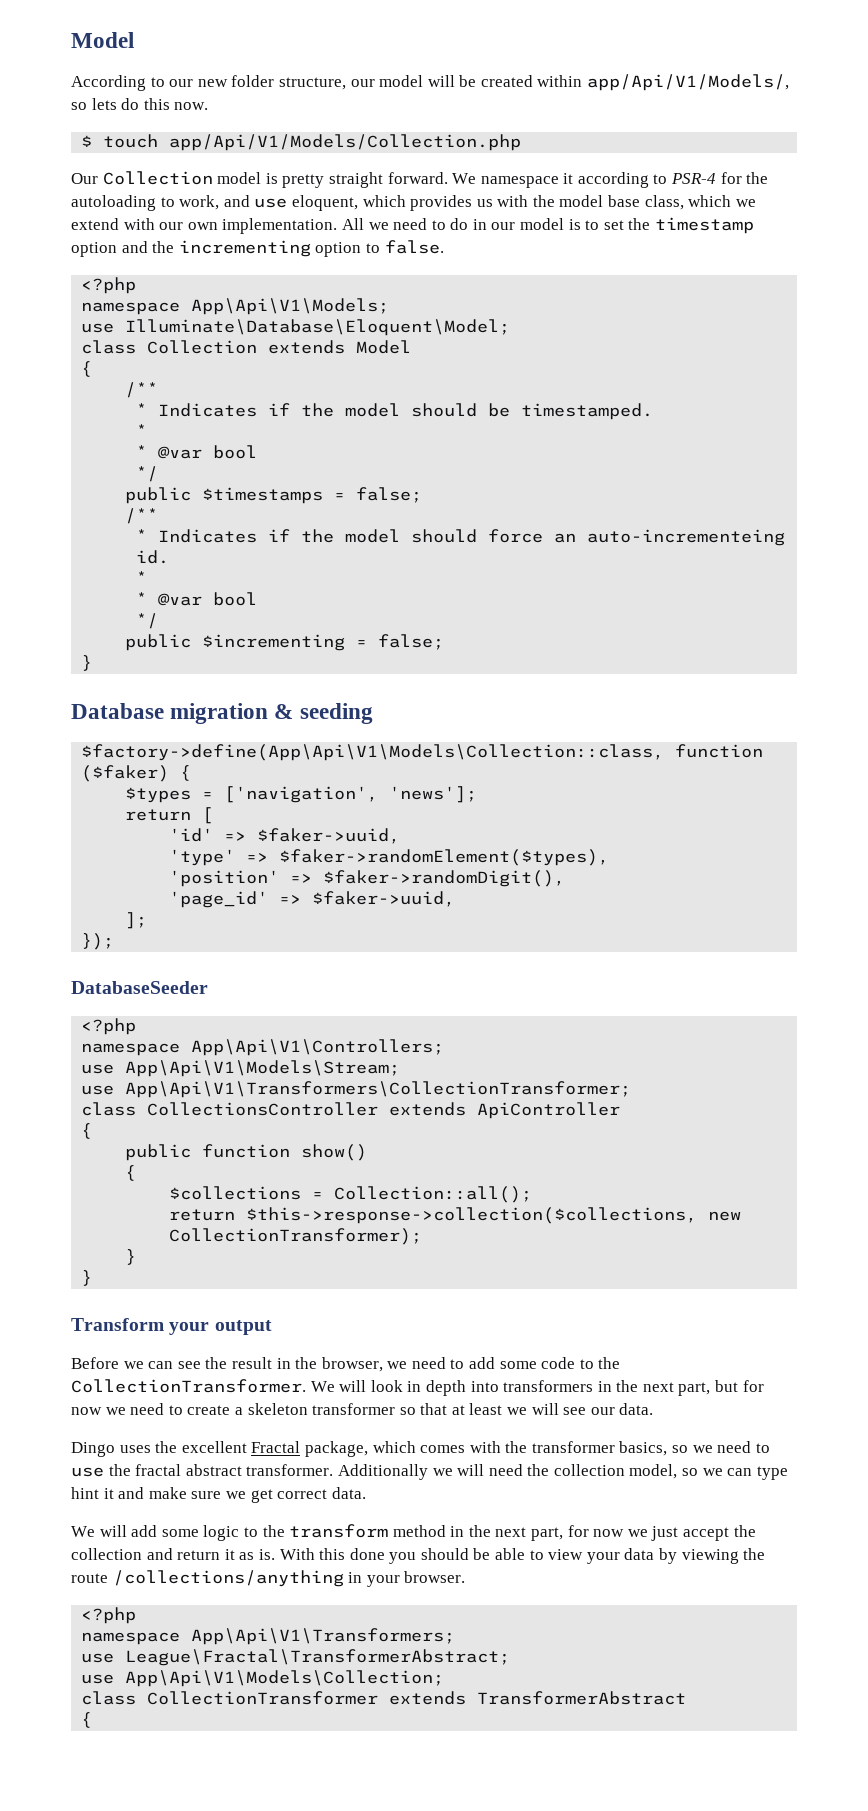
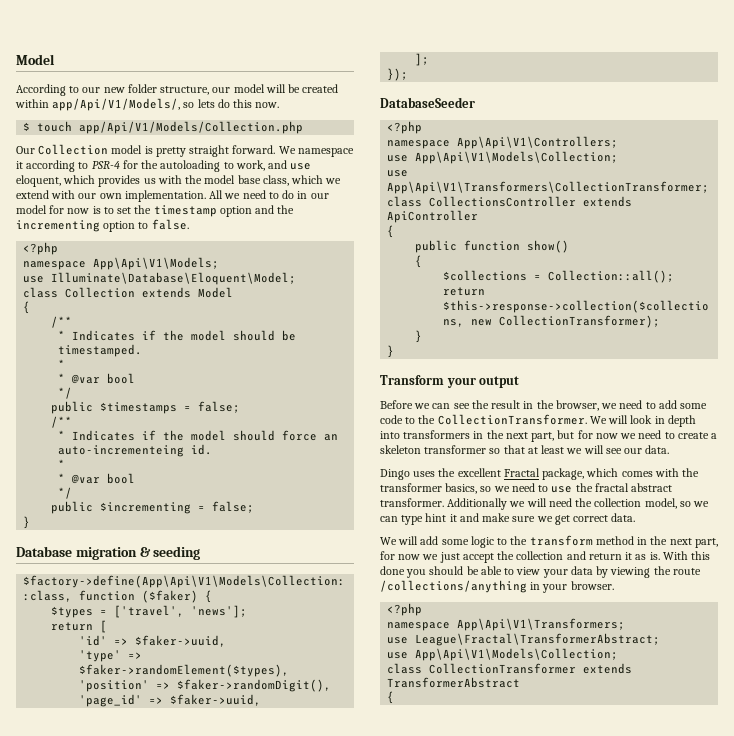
- All we need to do in our model is to set the timestamp option and the incrementing option to false.
+ All we need to do in our model for now is to set the timestamp option and the incrementing option to false.
- $types = ['navigation', 'news'];
+ $types = ['travel', 'news'];
  namespace App\Api\V1\Controllers;
- use App\Api\V1\Models\Stream;
+ use App\Api\V1\Models\Collection;

